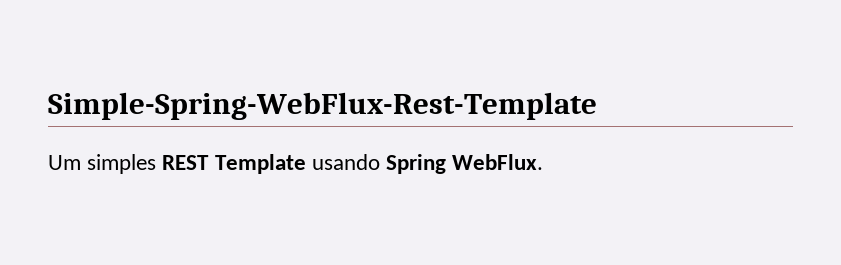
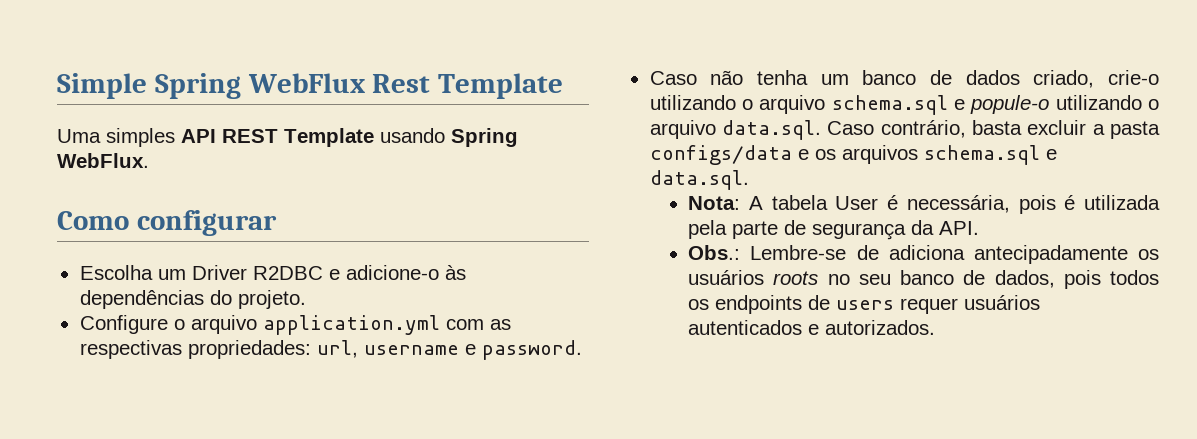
- Simple-Spring-WebFlux-Rest-Template
- Um simples REST Template usando Spring WebFlux.
+ Simple Spring WebFlux Rest Template
+ Uma simples API REST Template usando Spring WebFlux.
+ Como configurar
+ Escolha um Driver R2DBC e adicione-o às dependências do projeto.
+ Configure o arquivo application.yml com as respectivas propriedades: url, username e password.
+ Caso não tenha um banco de dados criado, crie-o utilizando o arquivo schema.sql e popule-o utilizando o arquivo data.sql. Caso contrário, basta excluir a pasta configs/data e os arquivos schema.sql e data.sql.
+ Nota: A tabela User é necessária, pois é utilizada pela parte de segurança da API.
+ Obs.: Lembre-se de adiciona antecipadamente os usuários roots no seu banco de dados, pois todos os endpoints de users requer usuários autenticados e autorizados.

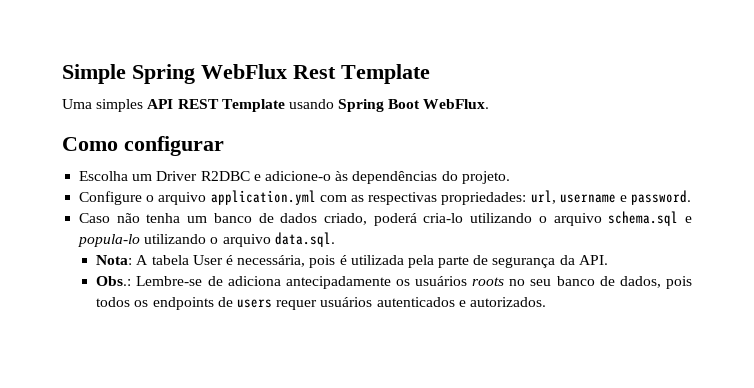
- Uma simples API REST Template usando Spring WebFlux.
+ Uma simples API REST Template usando Spring Boot WebFlux.
- Caso não tenha um banco de dados criado, crie-o utilizando o arquivo schema.sql e popule-o utilizando o arquivo data.sql. Caso contrário, basta excluir a pasta configs/data e os arquivos schema.sql e data.sql.
+ Caso não tenha um banco de dados criado, poderá cria-lo utilizando o arquivo schema.sql e popula-lo utilizando o arquivo data.sql.

